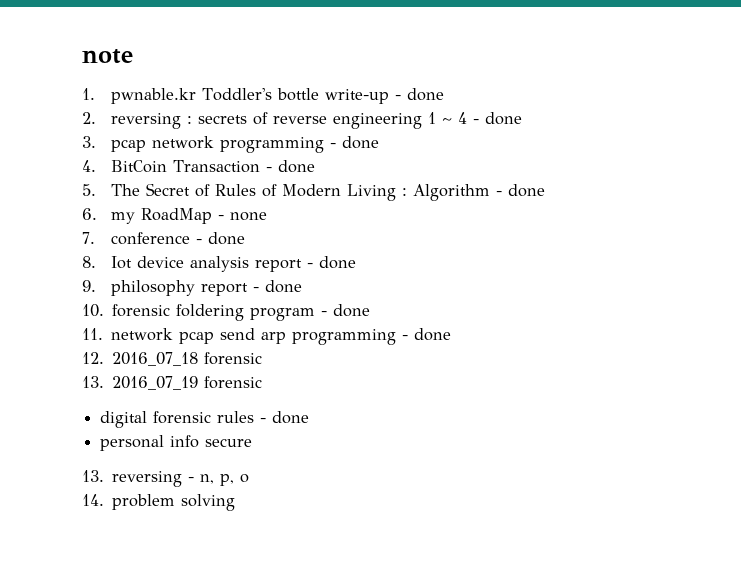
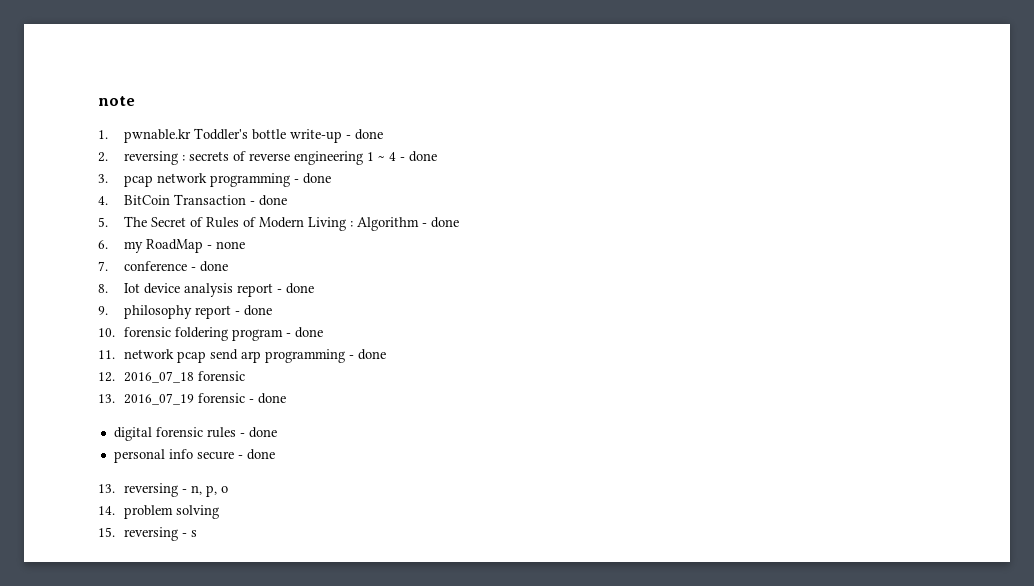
- 13. 2016_07_19 forensic
+ 13. 2016_07_19 forensic - done
- personal info secure
+ personal info secure - done
+ 15. reversing - s

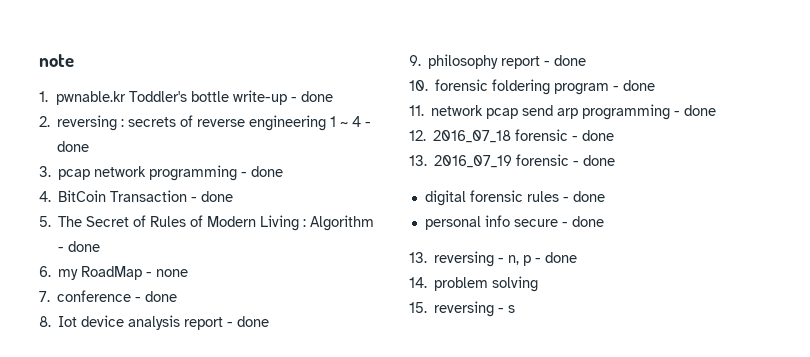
- 12. 2016_07_18 forensic
+ 12. 2016_07_18 forensic - done
- 13. reversing - n, p, o
+ 13. reversing - n, p - done

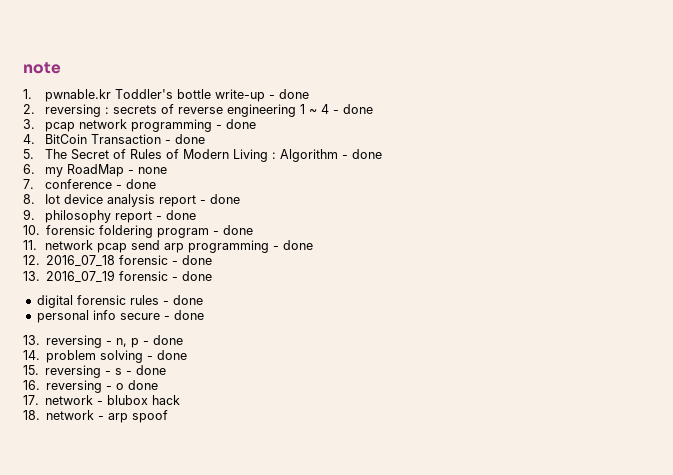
- 14. problem solving
+ 14. problem solving - done
- 15. reversing - s
+ 15. reversing - s - done
+ 16. reversing - o done
+ 17. network - blubox hack
+ 18. network - arp spoof

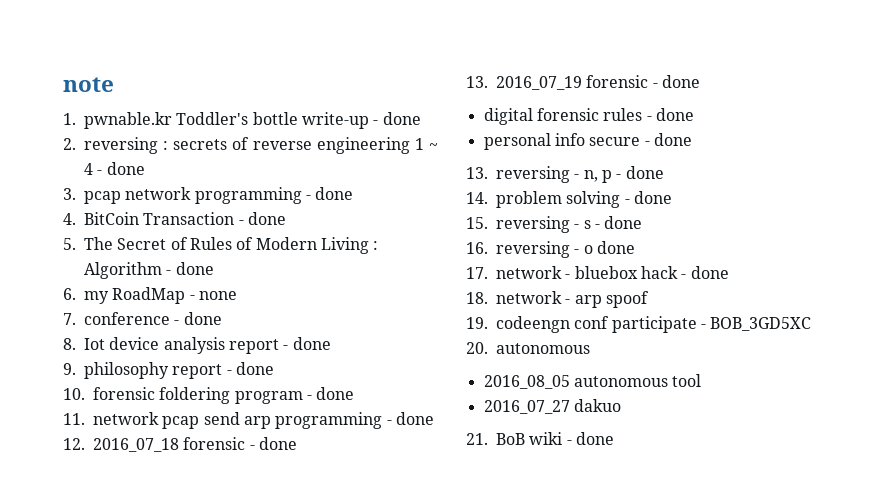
- 17. network - blubox hack
+ 17. network - bluebox hack - done
+ 19. codeengn conf participate - BOB_3GD5XC
+ 20. autonomous
+ 2016_08_05 autonomous tool
+ 2016_07_27 dakuo
+ 21. BoB wiki - done

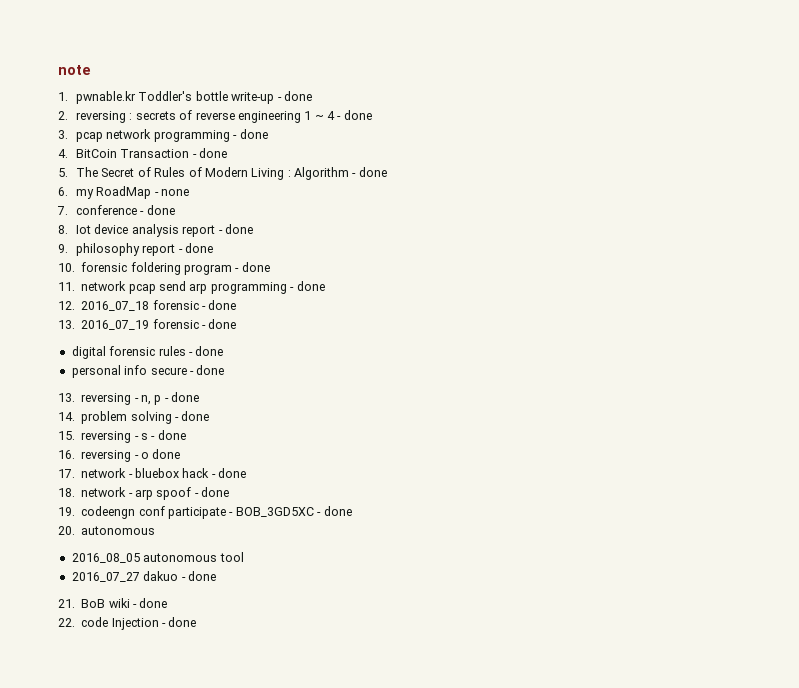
- 18. network - arp spoof
+ 18. network - arp spoof - done
- 19. codeengn conf participate - BOB_3GD5XC
+ 19. codeengn conf participate - BOB_3GD5XC - done
- 2016_07_27 dakuo
+ 2016_07_27 dakuo - done
+ 22. code Injection - done

